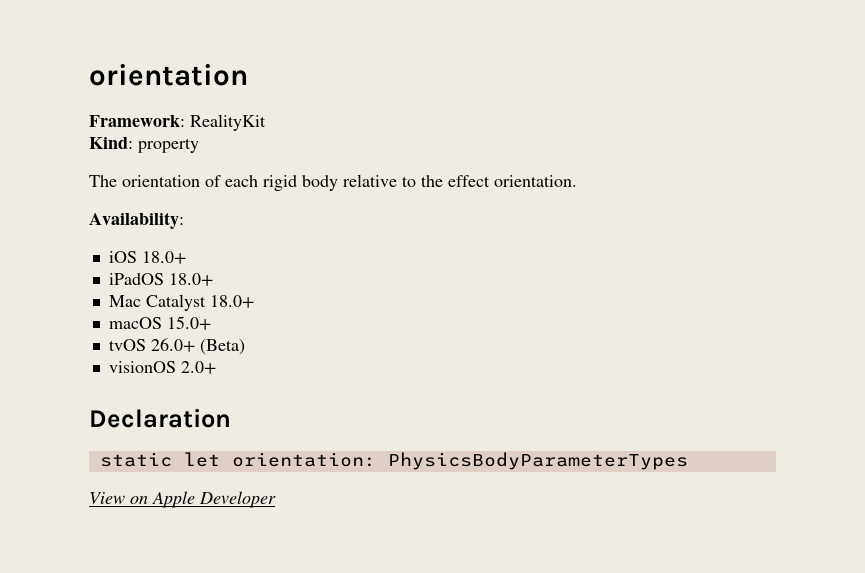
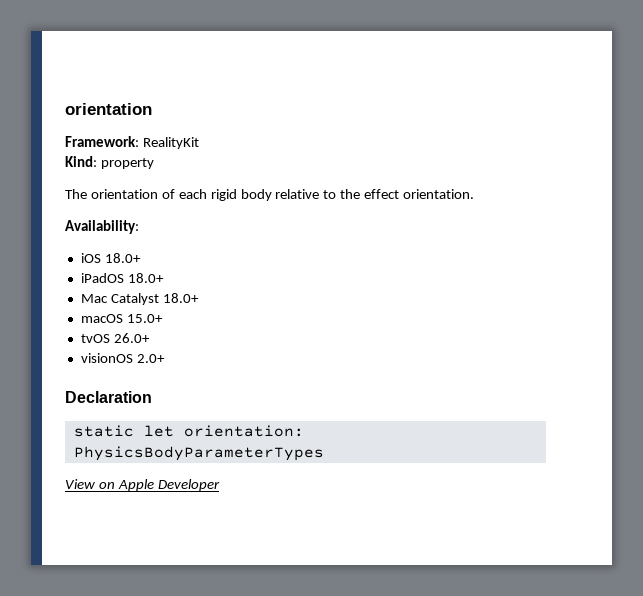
- tvOS 26.0+ (Beta)
+ tvOS 26.0+

